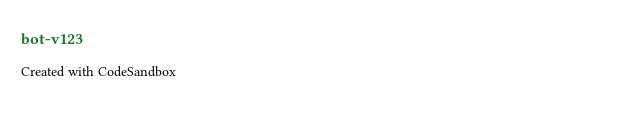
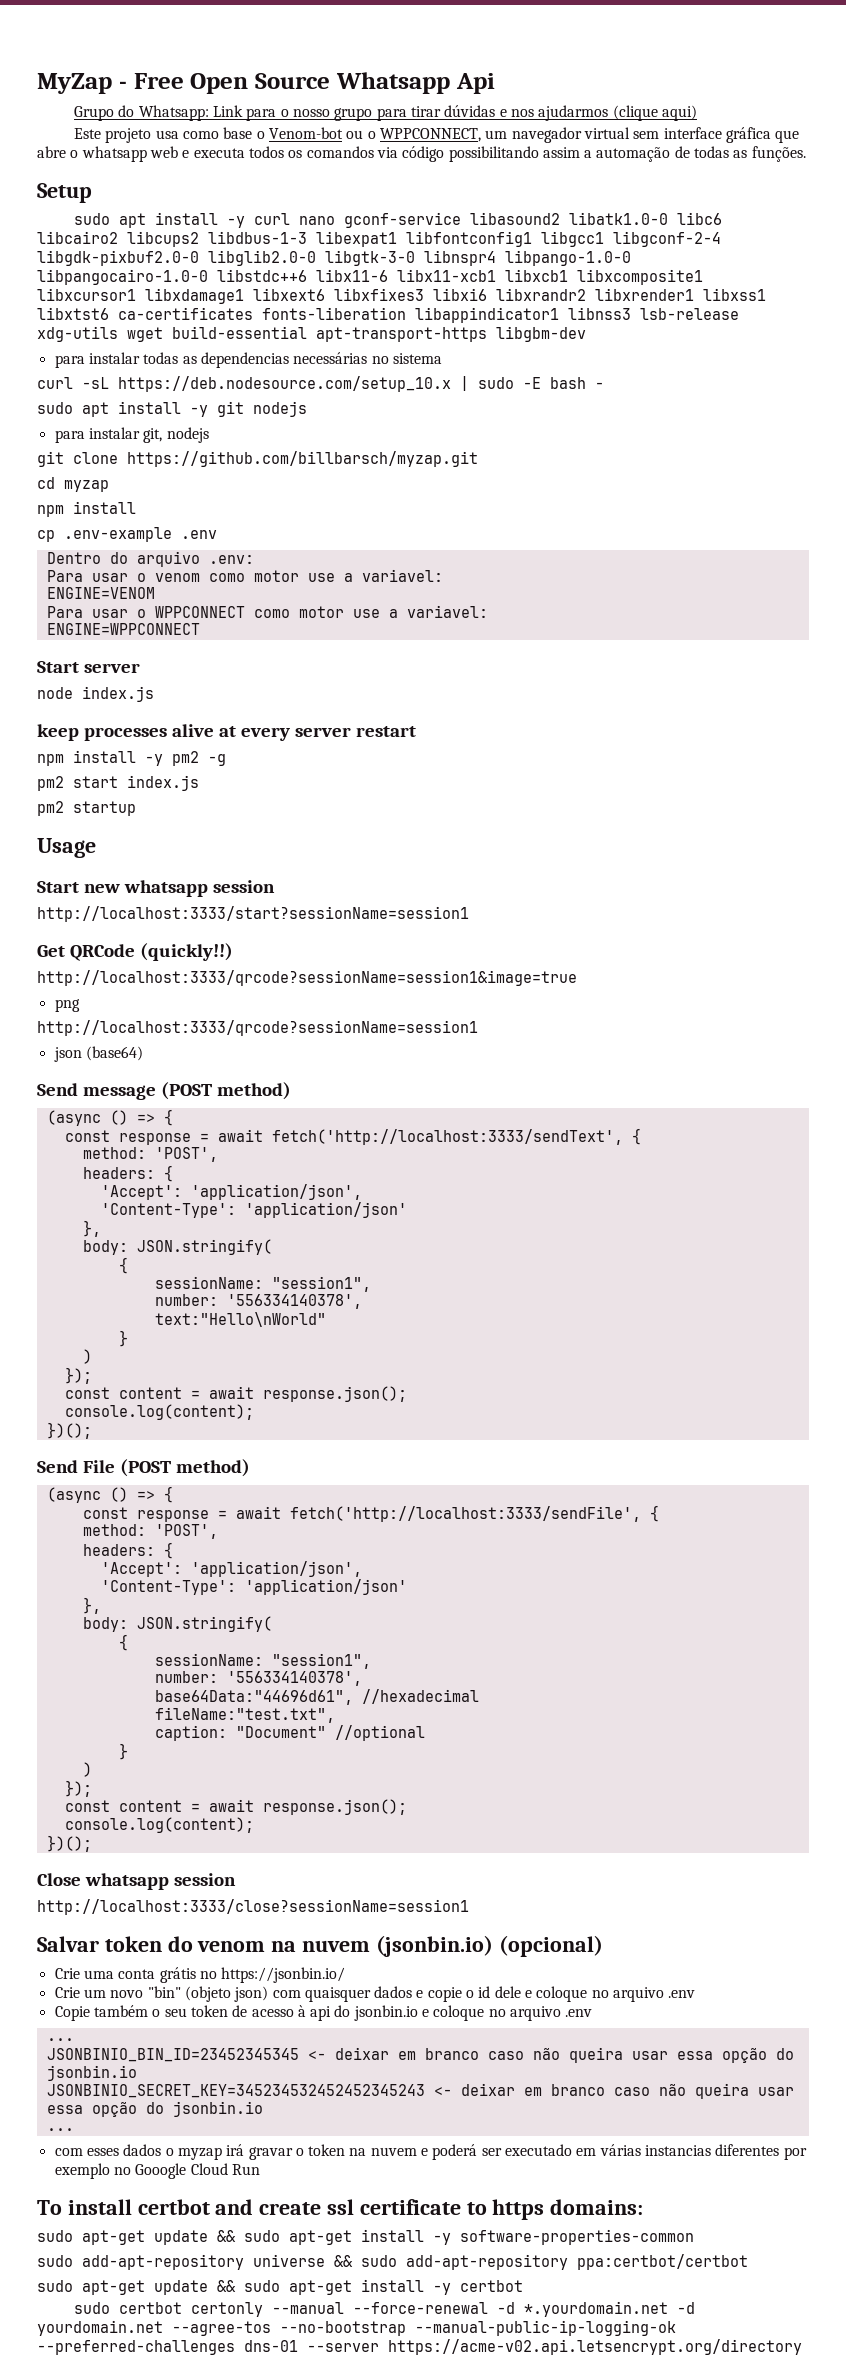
- bot-v123
- Created with CodeSandbox
+ MyZap - Free Open Source Whatsapp Api
+ Grupo do Whatsapp: Link para o nosso grupo para tirar dúvidas e nos ajudarmos (clique aqui)
+ Este projeto usa como base o Venom-bot ou o WPPCONNECT, um navegador virtual sem interface gráfica que abre o whatsapp web e executa todos os comandos via código possibilitando assim a automação de todas as funções.
+ Setup
+ sudo apt install -y curl nano gconf-service libasound2 libatk1.0-0 libc6 libcairo2 libcups2 libdbus-1-3 libexpat1 libfontconfig1 libgcc1 libgconf-2-4 libgdk-pixbuf2.0-0 libglib2.0-0 libgtk-3-0 libnspr4 libpango-1.0-0 libpangocairo-1.0-0 libstdc++6 libx11-6 libx11-xcb1 libxcb1 libxcomposite1 libxcursor1 libxdamage1 libxext6 libxfixes3 libxi6 libxrandr2 libxrender1 libxss1 libxtst6 ca-certificates fonts-liberation libappindicator1 libnss3 lsb-release xdg-utils wget build-essential apt-transport-https libgbm-dev
+ para instalar todas as dependencias necessárias no sistema
+ curl -sL https://deb.nodesource.com/setup_10.x | sudo -E bash -
+ sudo apt install -y git nodejs
+ para instalar git, nodejs
+ git clone https://github.com/billbarsch/myzap.git
+ cd myzap
+ npm install
+ cp .env-example .env
+ Dentro do arquivo .env:
+ Para usar o venom como motor use a variavel:
+ ENGINE=VENOM
+ Para usar o WPPCONNECT como motor use a variavel:
+ ENGINE=WPPCONNECT
+ Start server
+ node index.js
+ keep processes alive at every server restart
+ npm install -y pm2 -g
+ pm2 start index.js
+ pm2 startup
+ Usage
+ Start new whatsapp session
+ http://localhost:3333/start?sessionName=session1
+ Get QRCode (quickly!!)
+ http://localhost:3333/qrcode?sessionName=session1&image=true
+ png
+ http://localhost:3333/qrcode?sessionName=session1
+ json (base64)
+ Send message (POST method)
+ (async () => {
+ const response = await fetch('http://localhost:3333/sendText', {
+ method: 'POST',
+ headers: {
+ 'Accept': 'application/json',
+ 'Content-Type': 'application/json'
+ },
+ body: JSON.stringify(
+ {
+ sessionName: "session1",
+ number: '556334140378',
+ text:"Hello\nWorld"
+ }
+ )
+ });
+ const content = await response.json();
+ console.log(content);
+ })();
+ Send File (POST method)
+ (async () => {
+ const response = await fetch('http://localhost:3333/sendFile', {
+ method: 'POST',
+ headers: {
+ 'Accept': 'application/json',
+ 'Content-Type': 'application/json'
+ },
+ body: JSON.stringify(
+ {
+ sessionName: "session1",
+ number: '556334140378',
+ base64Data:"44696d61", //hexadecimal
+ fileName:"test.txt",
+ caption: "Document" //optional
+ }
+ )
+ });
+ const content = await response.json();
+ console.log(content);
+ })();
+ Close whatsapp session
+ http://localhost:3333/close?sessionName=session1
+ Salvar token do venom na nuvem (jsonbin.io) (opcional)
+ Crie uma conta grátis no https://jsonbin.io/
+ Crie um novo "bin" (objeto json) com quaisquer dados e copie o id dele e coloque no arquivo .env
+ Copie também o seu token de acesso à api do jsonbin.io e coloque no arquivo .env
+ ...
+ JSONBINIO_BIN_ID=23452345345 <- deixar em branco caso não queira usar essa opção do jsonbin.io
+ JSONBINIO_SECRET_KEY=345234532452452345243 <- deixar em branco caso não queira usar essa opção do jsonbin.io
+ ...
+ com esses dados o myzap irá gravar o token na nuvem e poderá ser executado em várias instancias diferentes por exemplo no Gooogle Cloud Run
+ To install certbot and create ssl certificate to https domains:
+ sudo apt-get update && sudo apt-get install -y software-properties-common
+ sudo add-apt-repository universe && sudo add-apt-repository ppa:certbot/certbot
+ sudo apt-get update && sudo apt-get install -y certbot
+ sudo certbot certonly --manual --force-renewal -d *.yourdomain.net -d yourdomain.net --agree-tos --no-bootstrap --manual-public-ip-logging-ok --preferred-challenges dns-01 --server https://acme-v02.api.letsencrypt.org/directory

